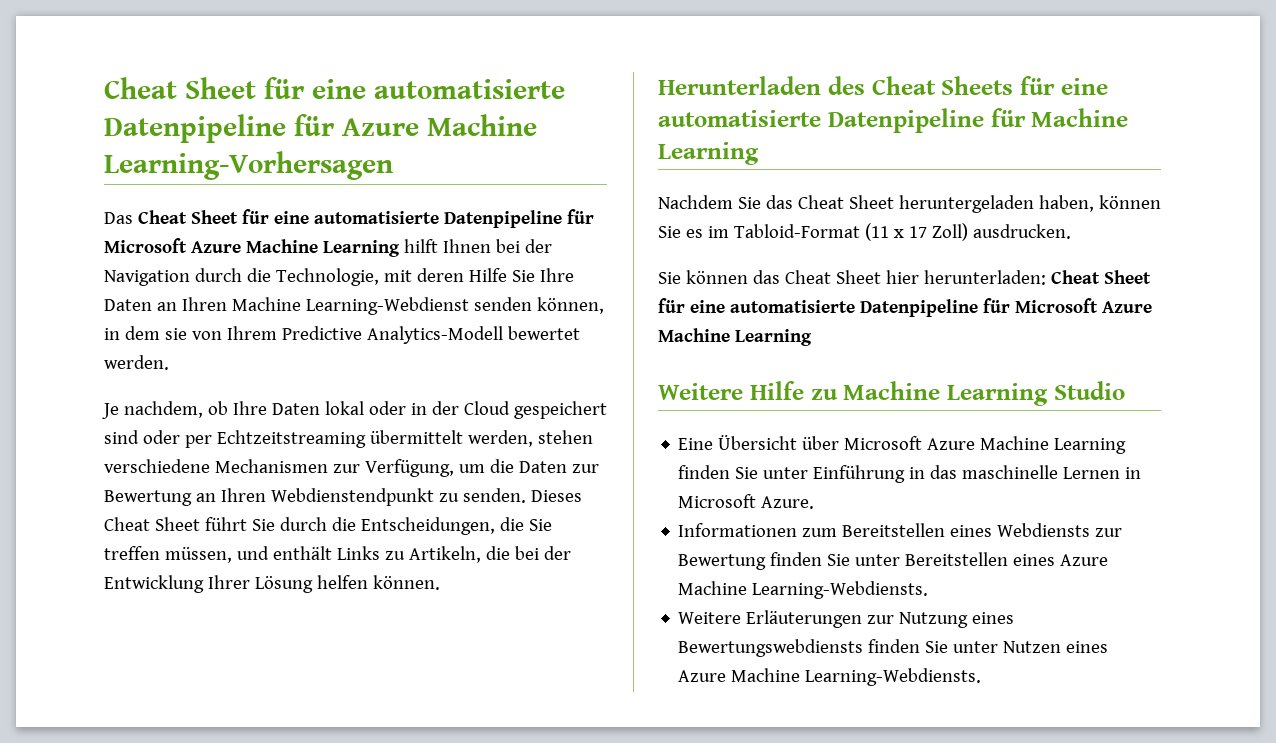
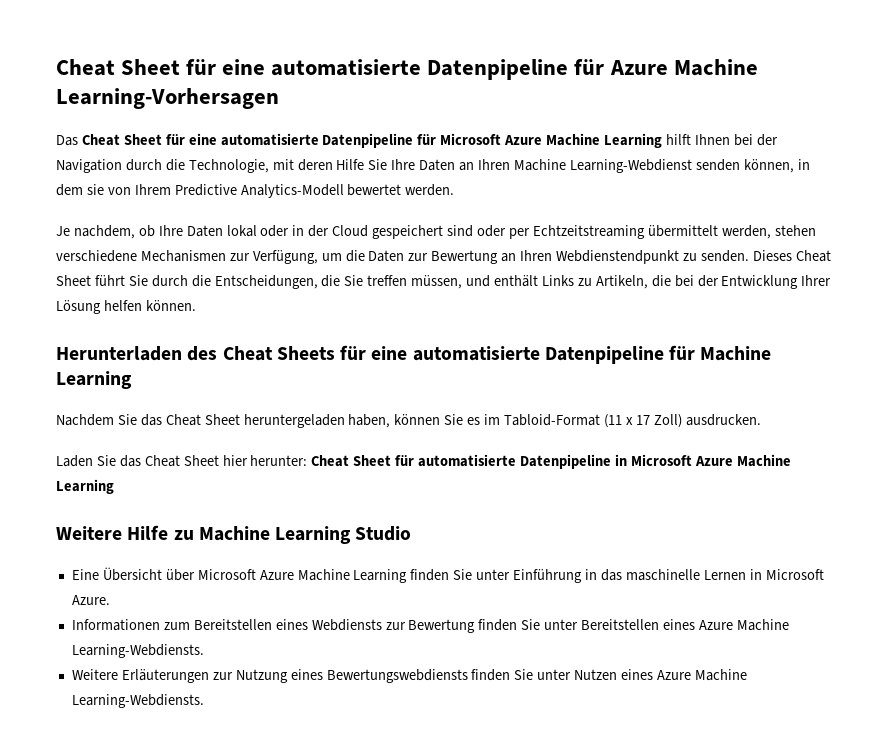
- Sie können das Cheat Sheet hier herunterladen: Cheat Sheet für eine automatisierte Datenpipeline für Microsoft Azure Machine Learning
+ Laden Sie das Cheat Sheet hier herunter: Cheat Sheet für automatisierte Datenpipeline in Microsoft Azure Machine Learning

